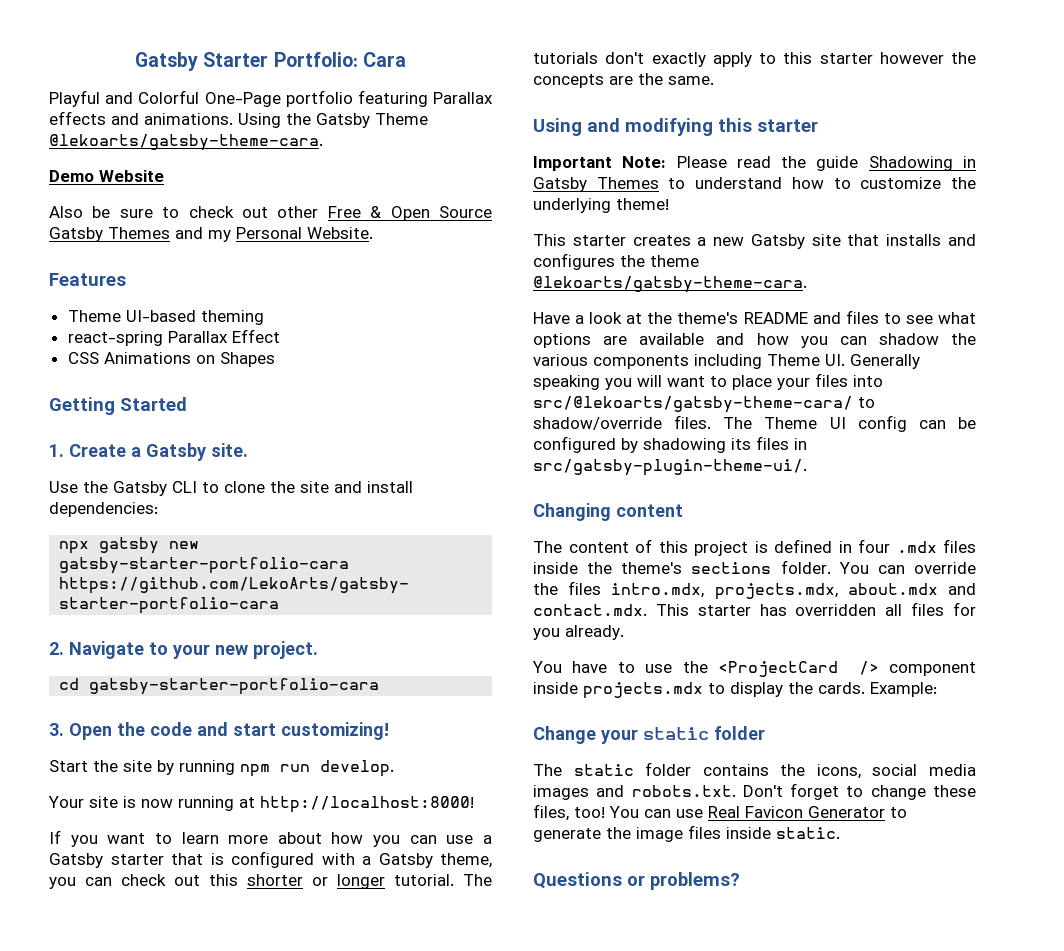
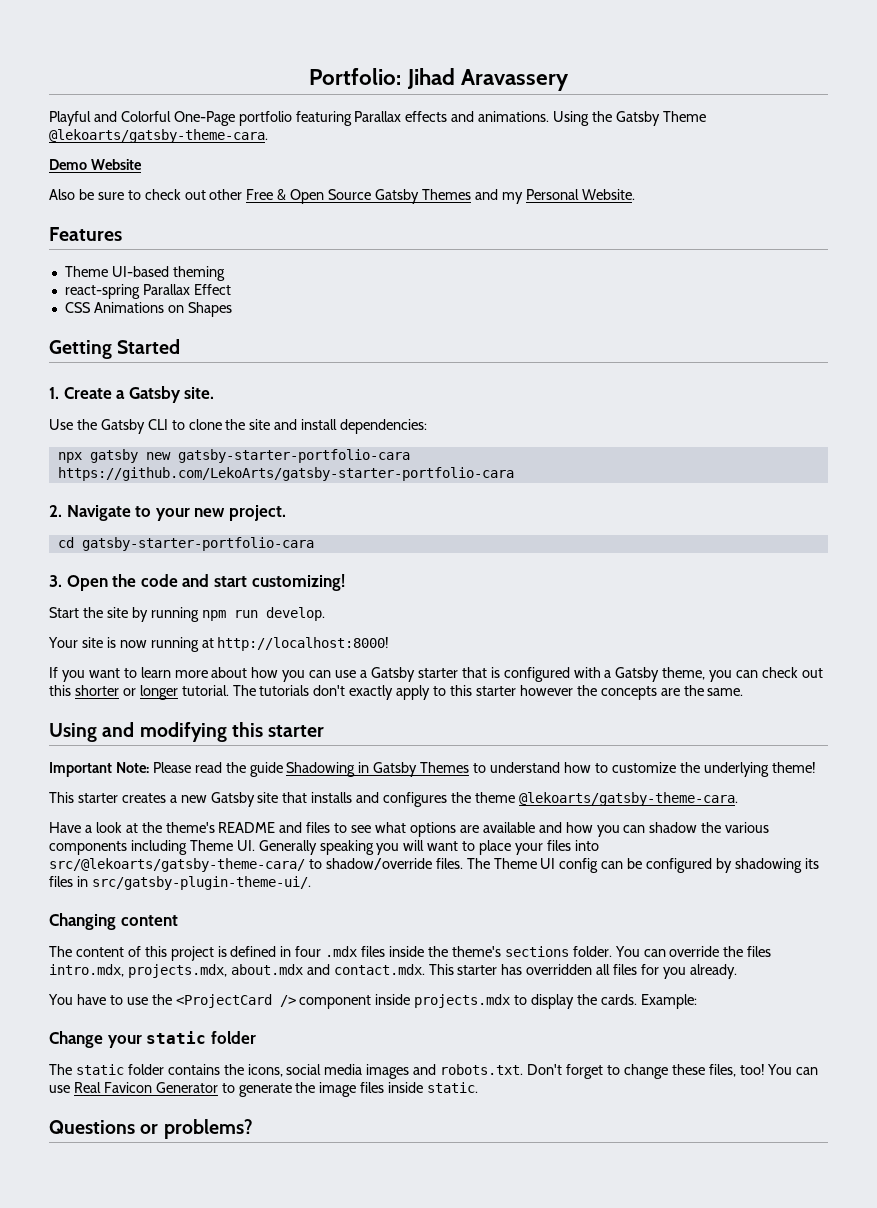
- Gatsby Starter Portfolio: Cara
+ Portfolio: Jihad Aravassery

